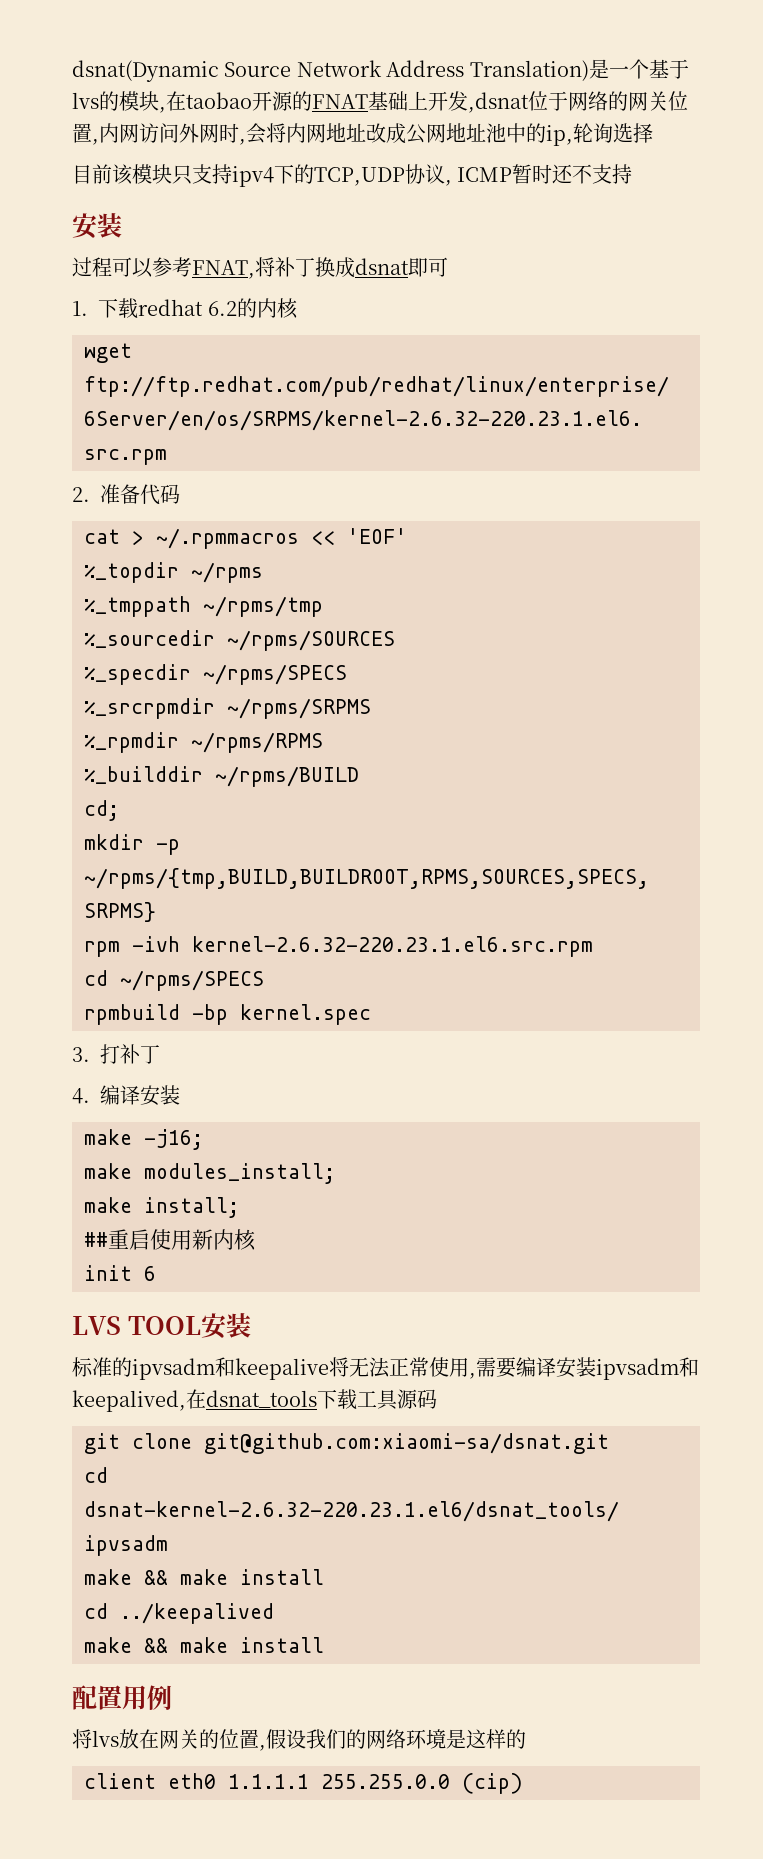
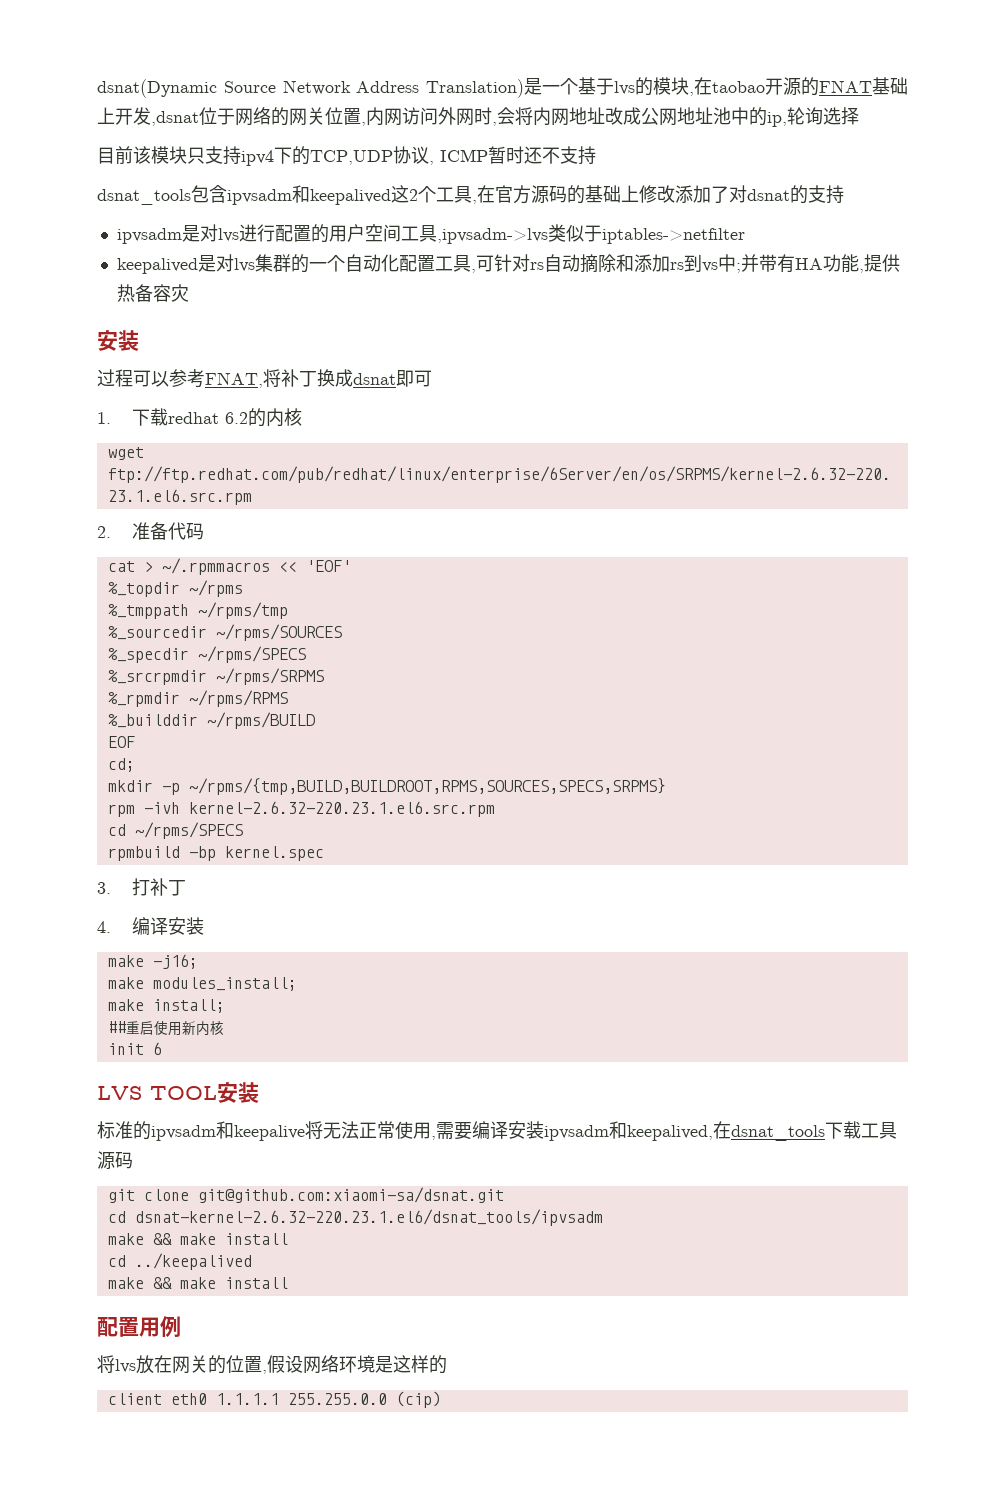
+ dsnat_tools包含ipvsadm和keepalived这2个工具,在官方源码的基础上修改添加了对dsnat的支持
+ ipvsadm是对lvs进行配置的用户空间工具,ipvsadm->lvs类似于iptables->netfilter
+ keepalived是对lvs集群的一个自动化配置工具,可针对rs自动摘除和添加rs到vs中;并带有HA功能,提供热备容灾
+ EOF
- 将lvs放在网关的位置,假设我们的网络环境是这样的
+ 将lvs放在网关的位置,假设网络环境是这样的

